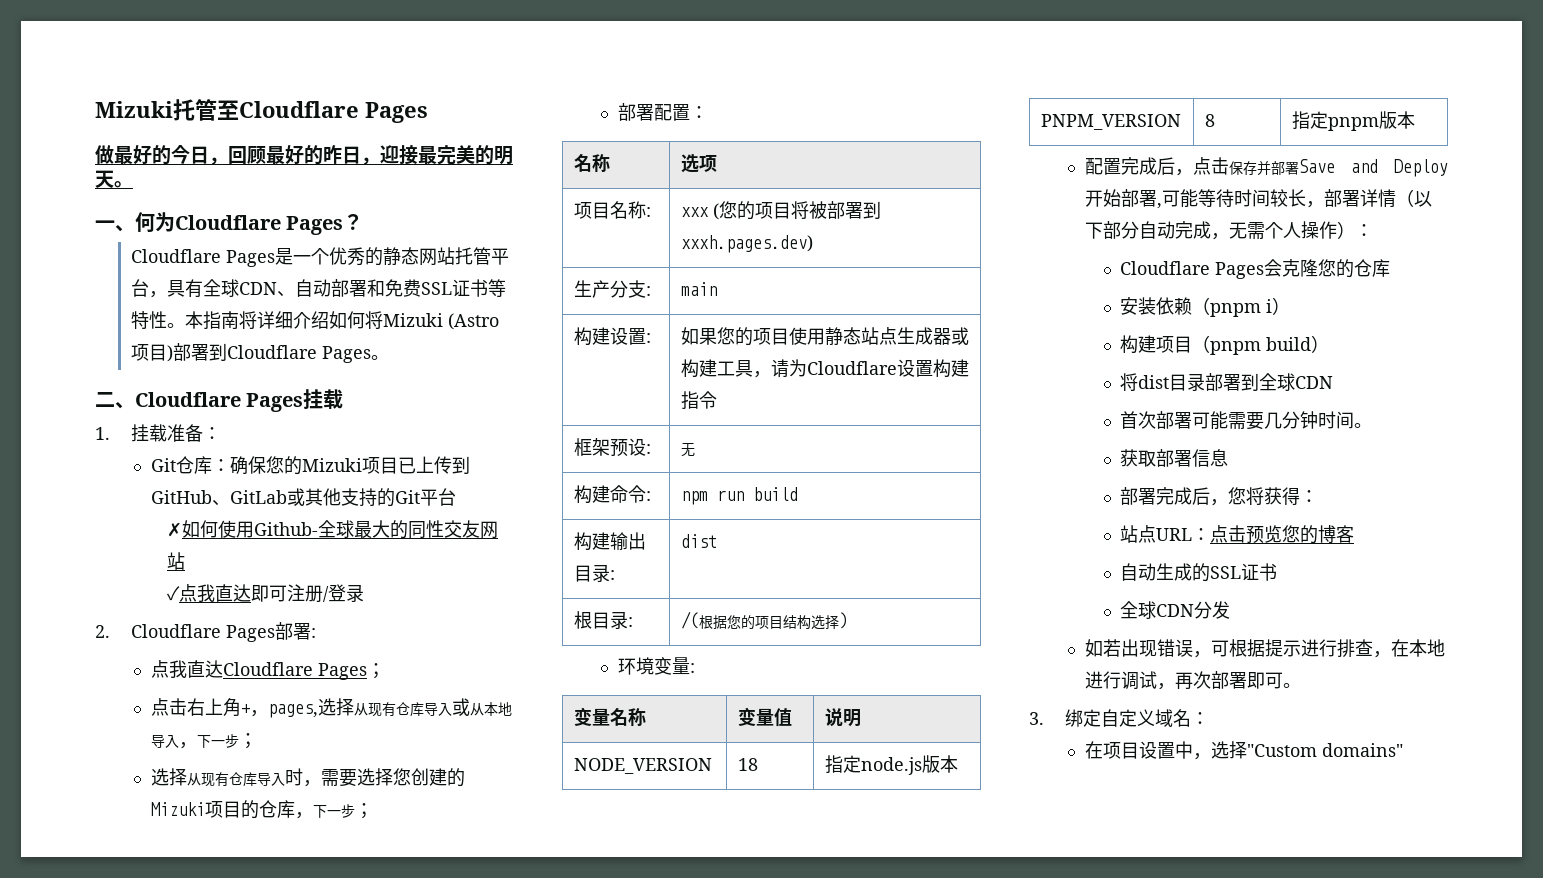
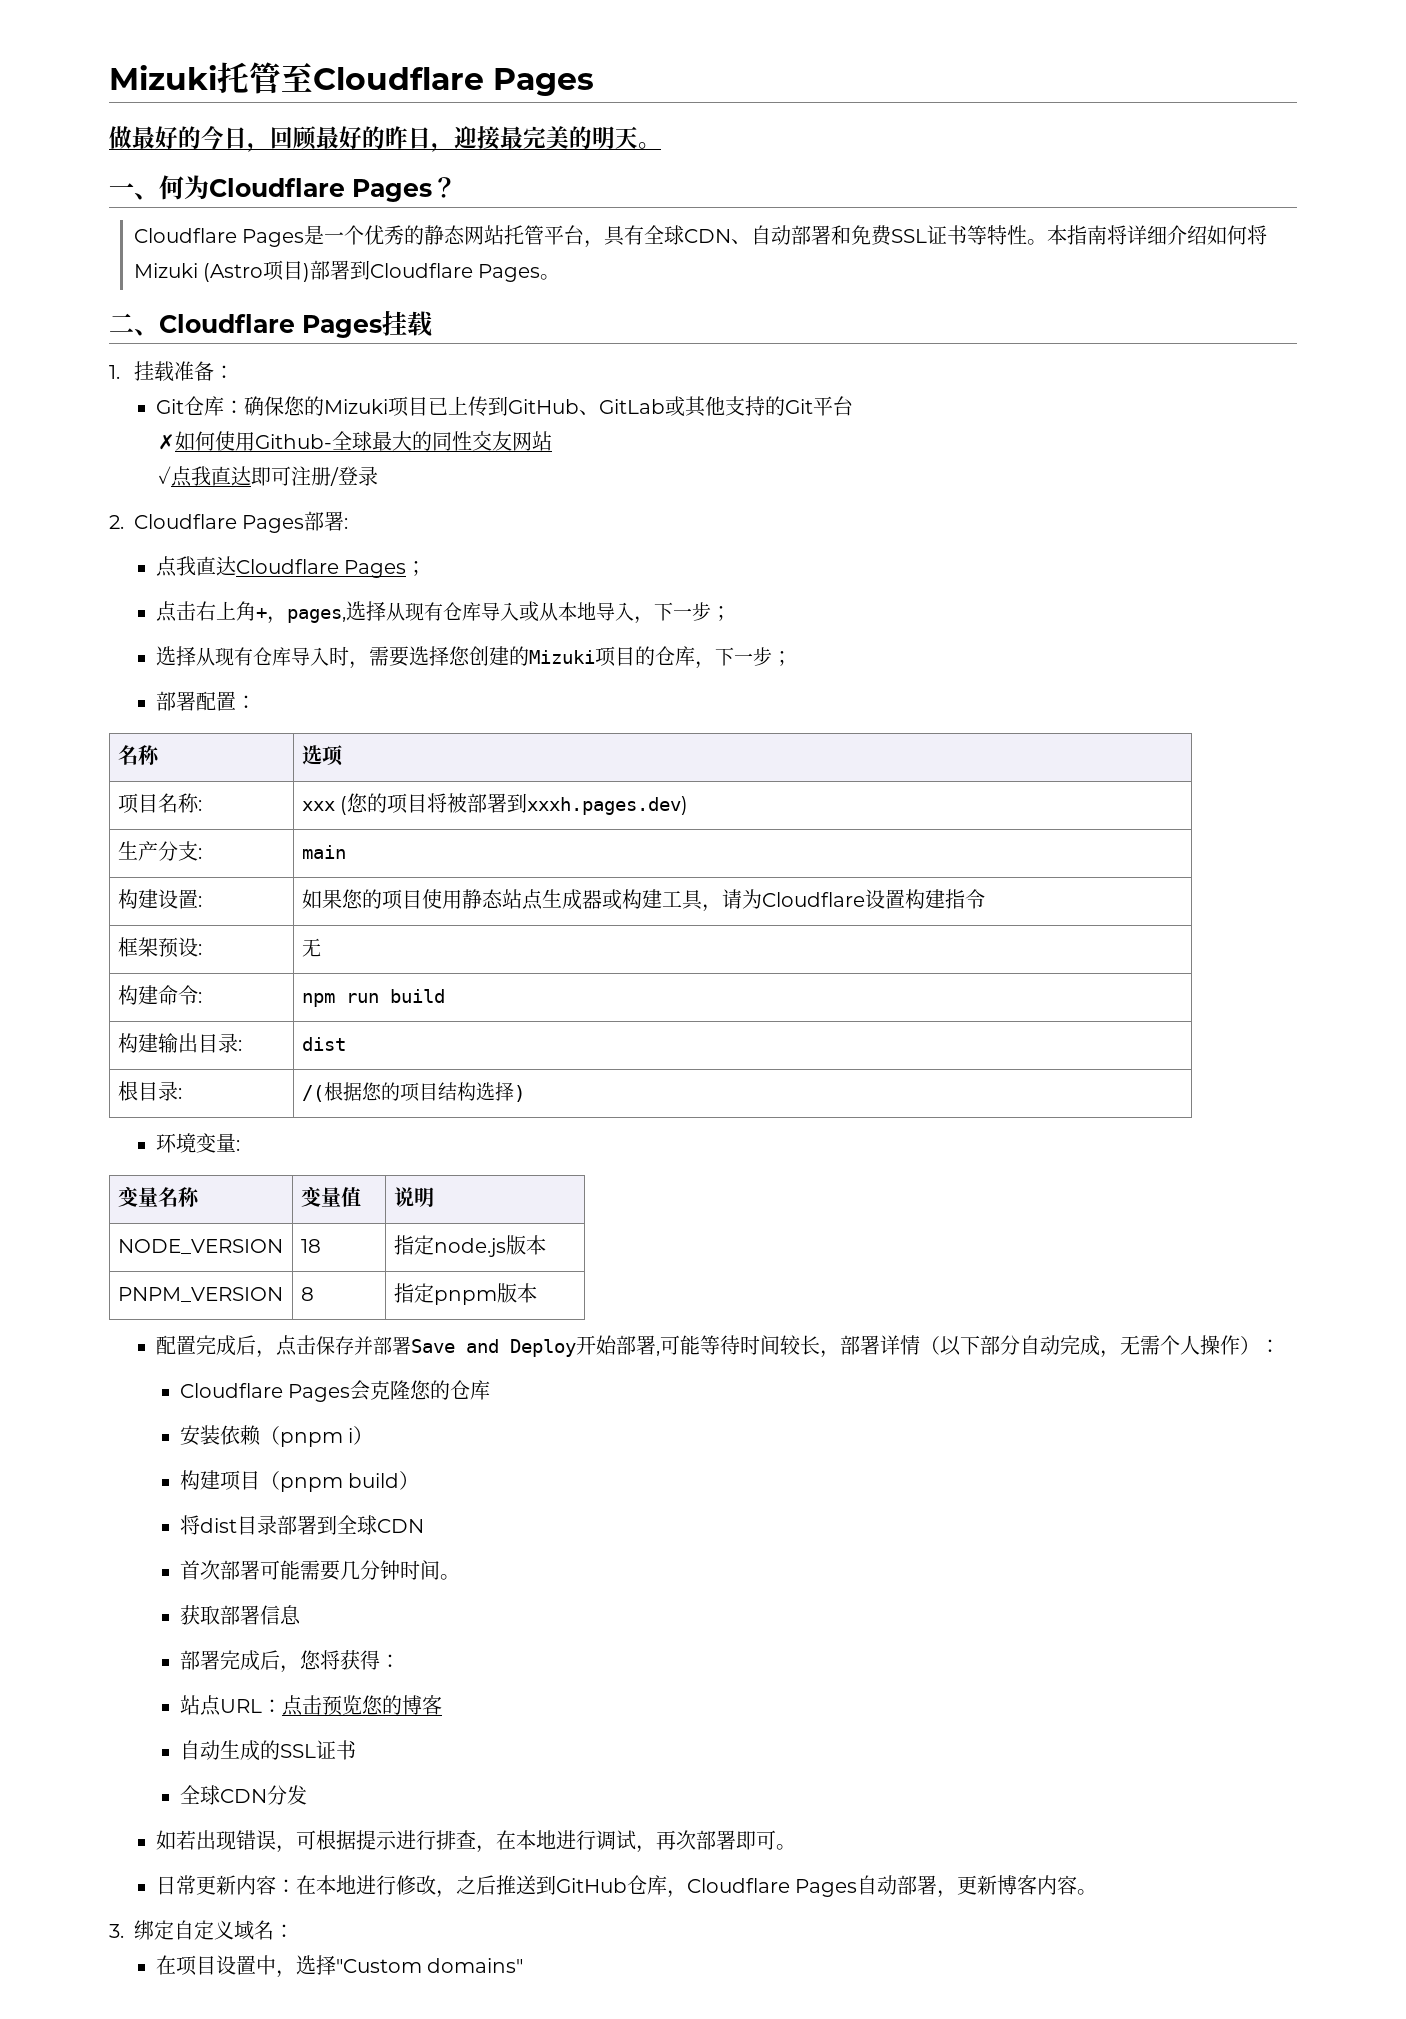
+ 日常更新内容：在本地进行修改，之后推送到GitHub仓库，Cloudflare Pages自动部署，更新博客内容。

